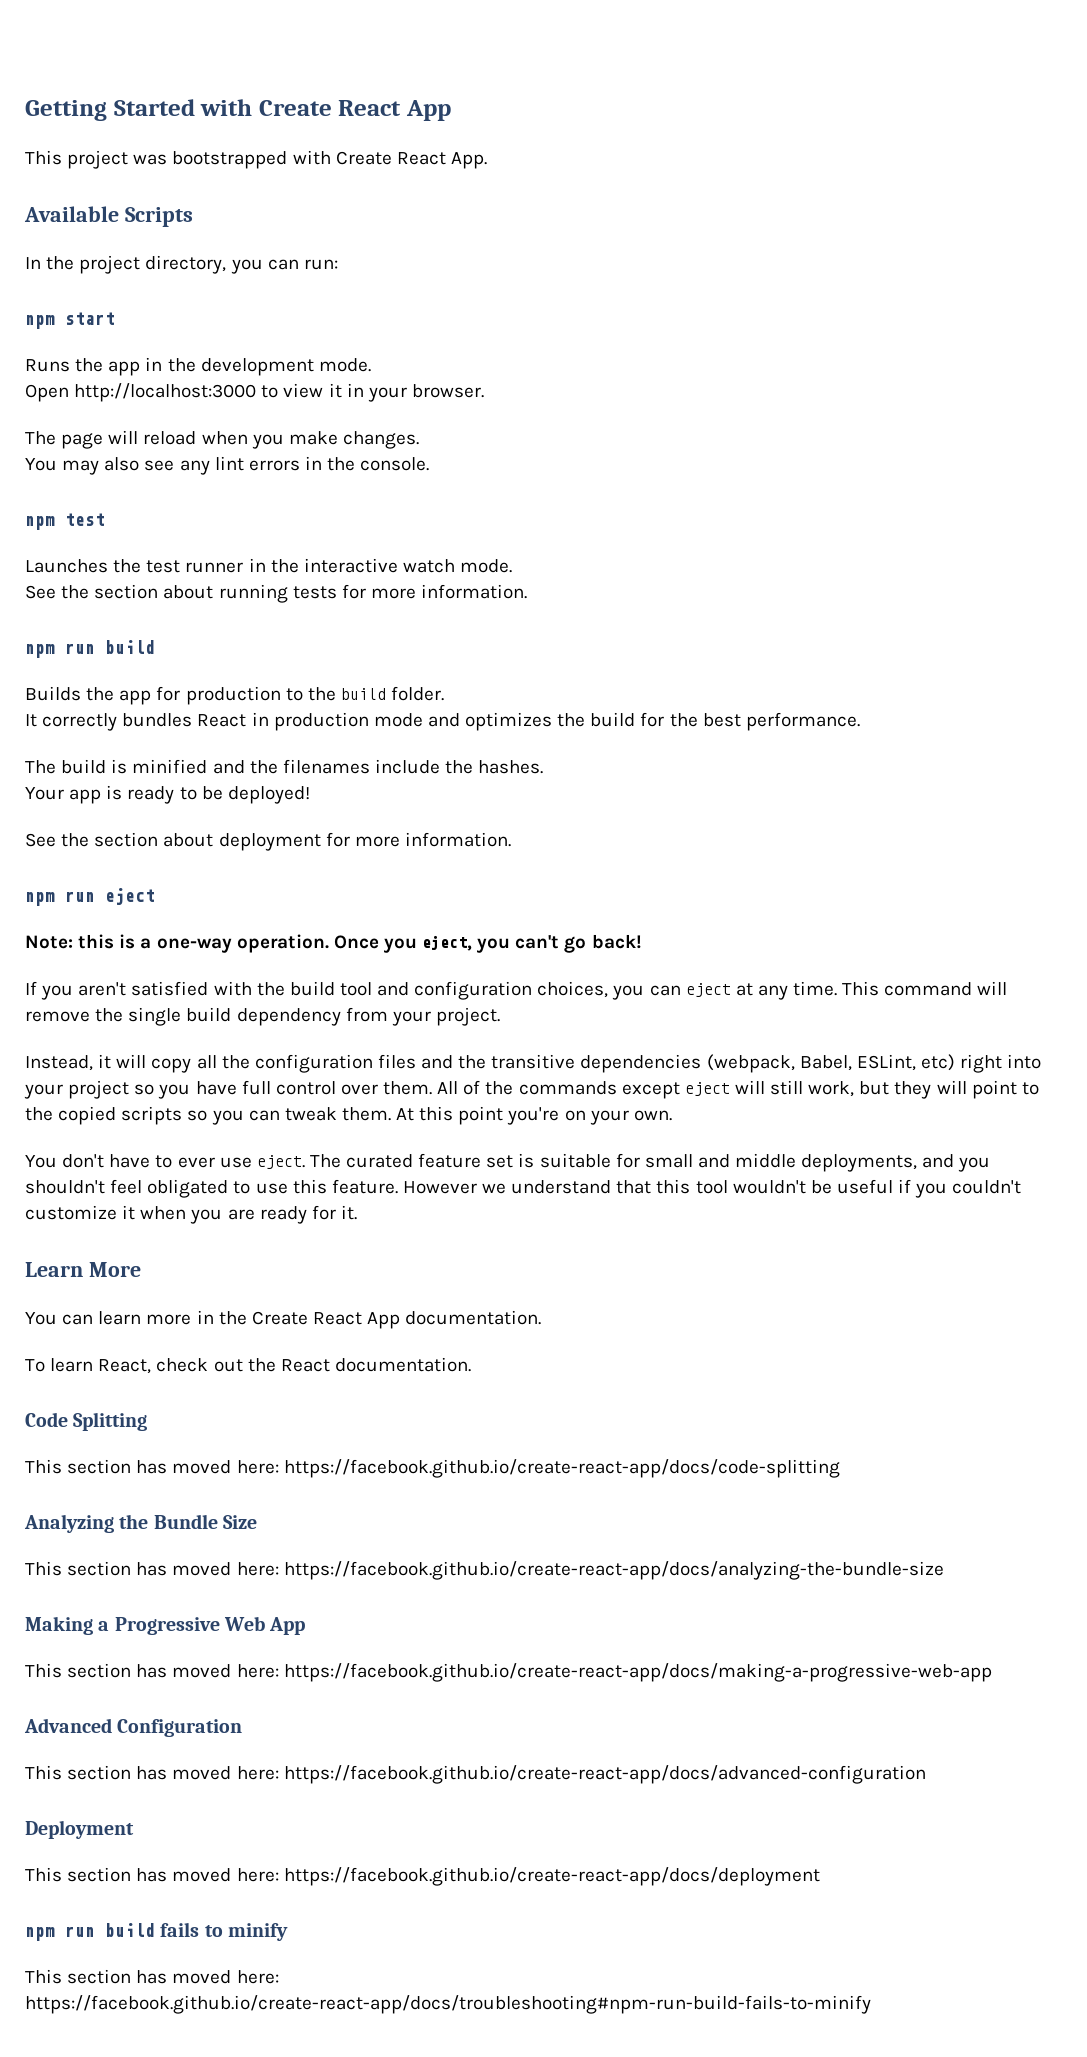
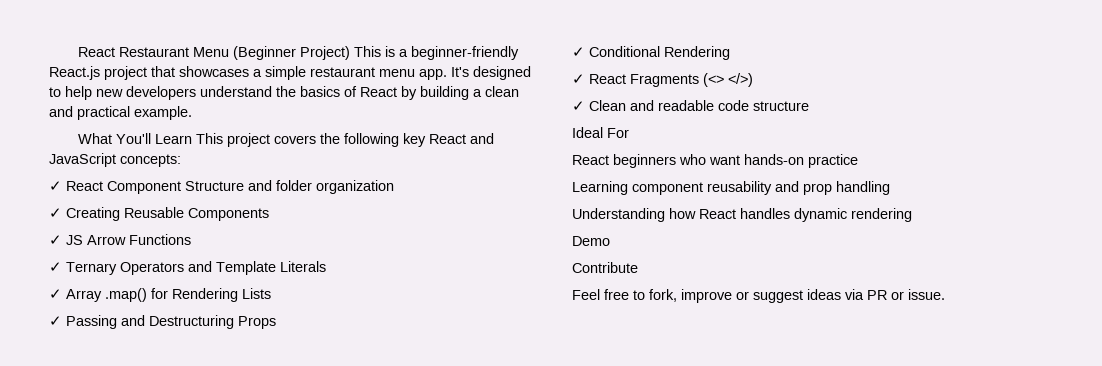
- Getting Started with Create React App
- This project was bootstrapped with Create React App.
- Available Scripts
- In the project directory, you can run:
- npm start
- Runs the app in the development mode.
- Open http://localhost:3000 to view it in your browser.
- The page will reload when you make changes.
- You may also see any lint errors in the console.
- npm test
- Launches the test runner in the interactive watch mode.
- See the section about running tests for more information.
- npm run build
- Builds the app for production to the build folder.
- It correctly bundles React in production mode and optimizes the build for the best performance.
- The build is minified and the filenames include the hashes.
- Your app is ready to be deployed!
- See the section about deployment for more information.
- npm run eject
- Note: this is a one-way operation. Once you eject, you can't go back!
- If you aren't satisfied with the build tool and configuration choices, you can eject at any time. This command will remove the single build dependency from your project.
- Instead, it will copy all the configuration files and the transitive dependencies (webpack, Babel, ESLint, etc) right into your project so you have full control over them. All of the commands except eject will still work, but they will point to the copied scripts so you can tweak them. At this point you're on your own.
- You don't have to ever use eject. The curated feature set is suitable for small and middle deployments, and you shouldn't feel obligated to use this feature. However we understand that this tool wouldn't be useful if you couldn't customize it when you are ready for it.
- Learn More
- You can learn more in the Create React App documentation.
- To learn React, check out the React documentation.
- Code Splitting
- This section has moved here: https://facebook.github.io/create-react-app/docs/code-splitting
- Analyzing the Bundle Size
- This section has moved here: https://facebook.github.io/create-react-app/docs/analyzing-the-bundle-size
- Making a Progressive Web App
- This section has moved here: https://facebook.github.io/create-react-app/docs/making-a-progressive-web-app
- Advanced Configuration
- This section has moved here: https://facebook.github.io/create-react-app/docs/advanced-configuration
- Deployment
- This section has moved here: https://facebook.github.io/create-react-app/docs/deployment
- npm run build fails to minify
- This section has moved here: https://facebook.github.io/create-react-app/docs/troubleshooting#npm-run-build-fails-to-minify
+ React Restaurant Menu (Beginner Project) This is a beginner-friendly React.js project that showcases a simple restaurant menu app. It's designed to help new developers understand the basics of React by building a clean and practical example.
+ What You'll Learn This project covers the following key React and JavaScript concepts:
+ ✓ React Component Structure and folder organization
+ ✓ Creating Reusable Components
+ ✓ JS Arrow Functions
+ ✓ Ternary Operators and Template Literals
+ ✓ Array .map() for Rendering Lists
+ ✓ Passing and Destructuring Props
+ ✓ Conditional Rendering
+ ✓ React Fragments (<> </>)
+ ✓ Clean and readable code structure
+ Ideal For
+ React beginners who want hands-on practice
+ Learning component reusability and prop handling
+ Understanding how React handles dynamic rendering
+ Demo
+ Contribute
+ Feel free to fork, improve or suggest ideas via PR or issue.

